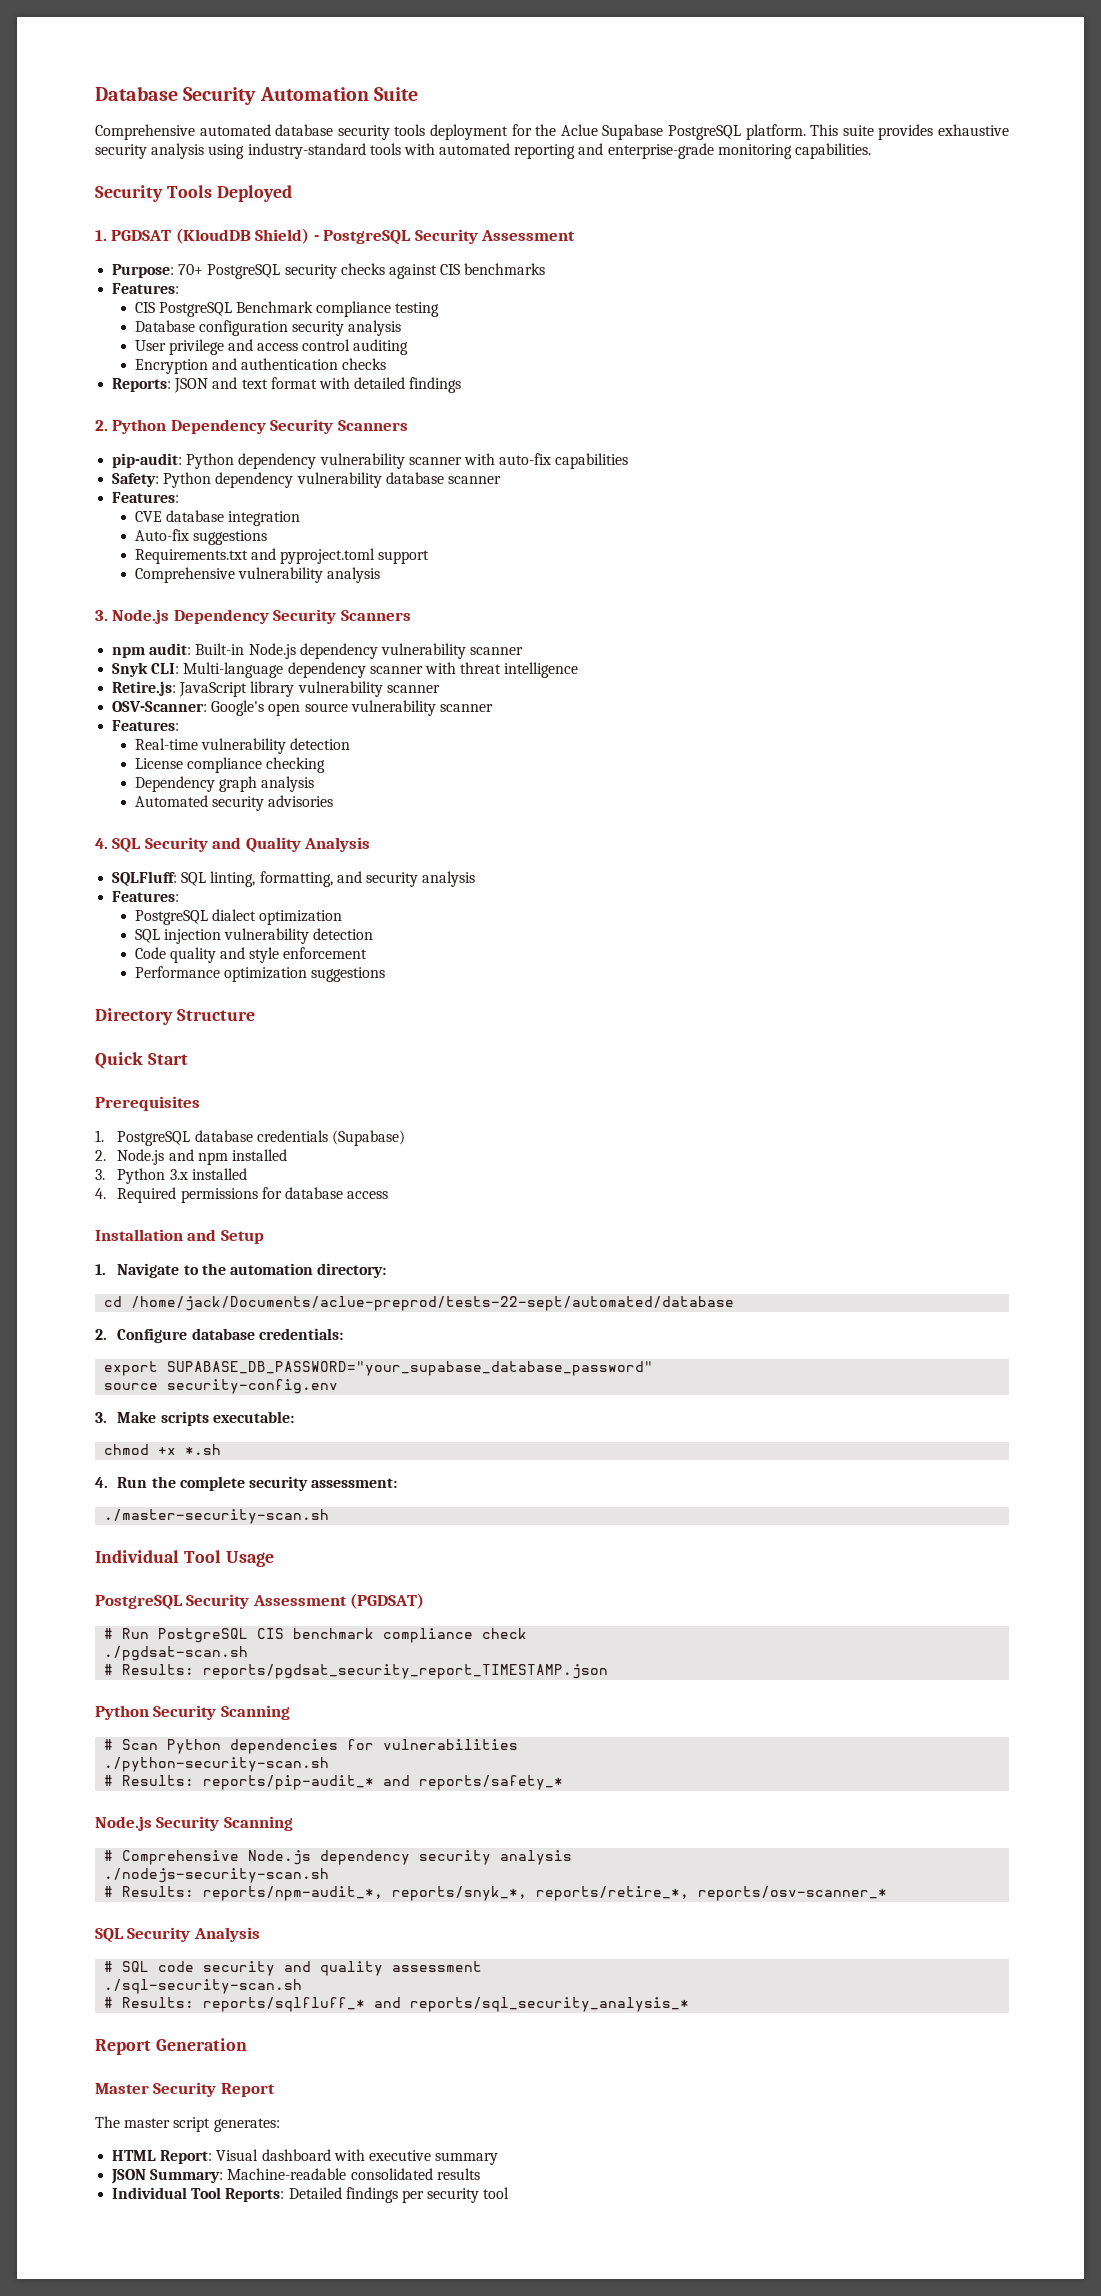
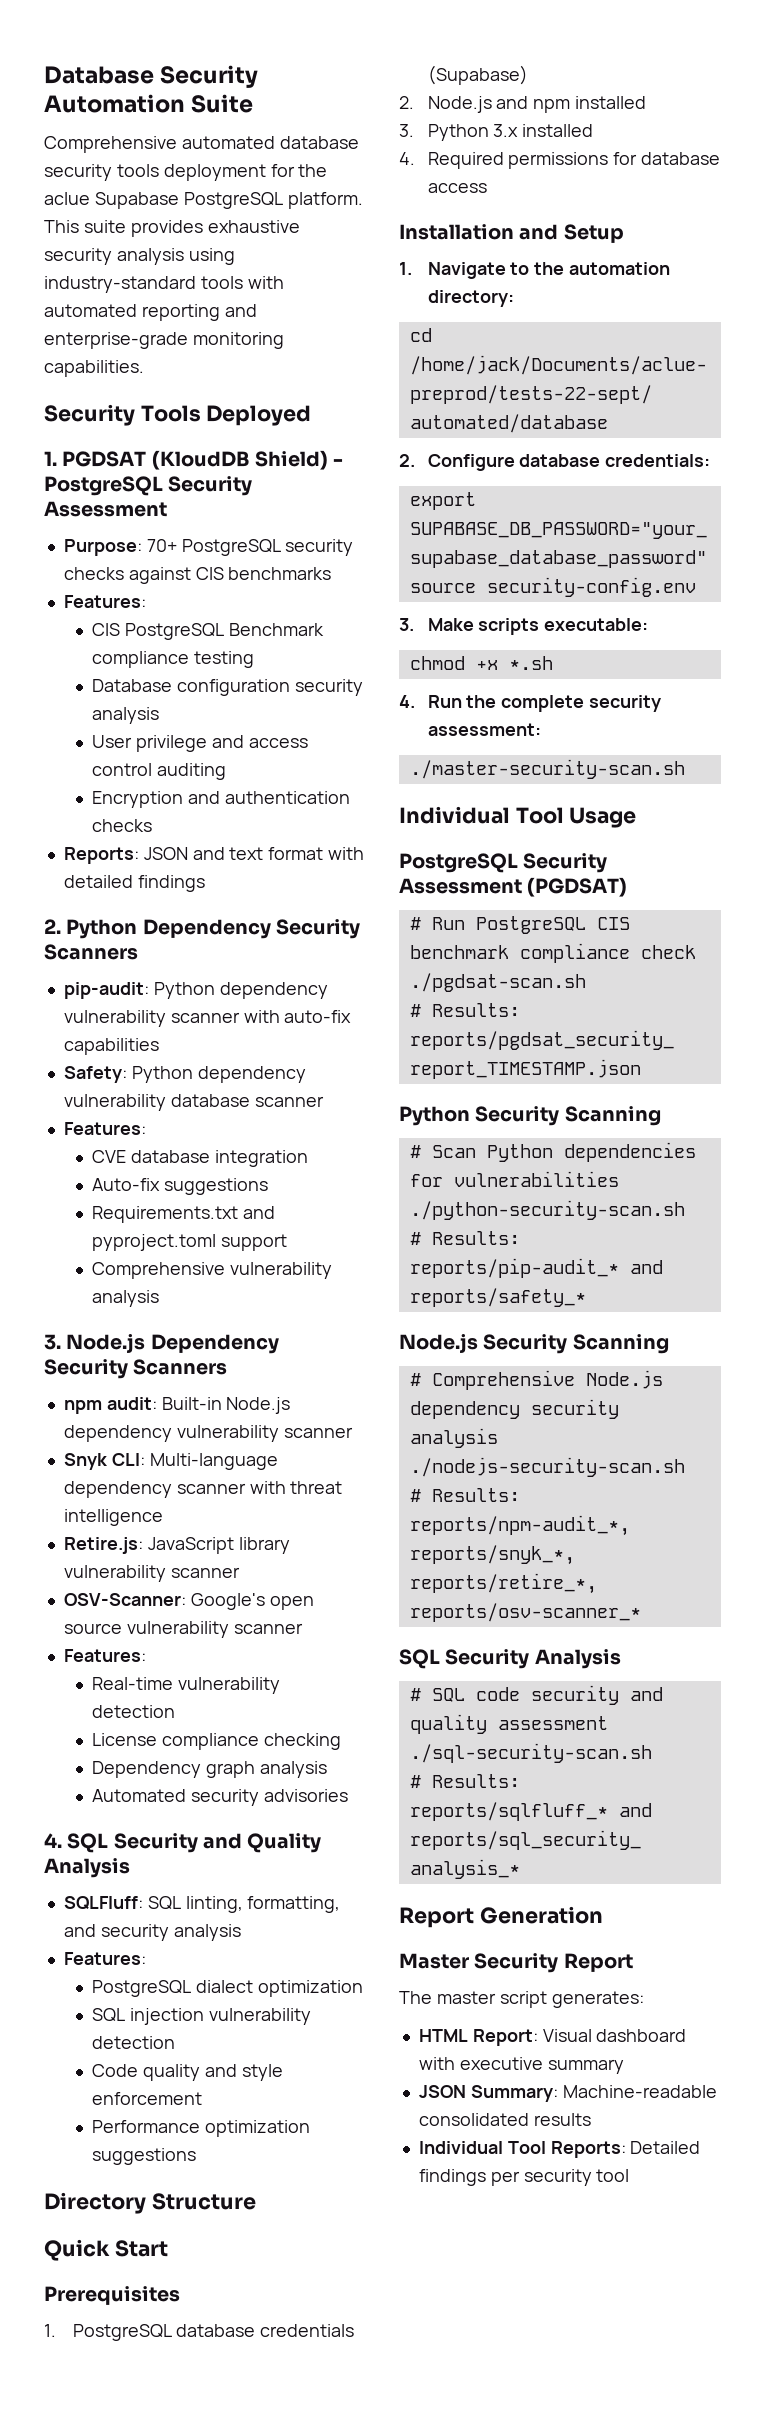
- Comprehensive automated database security tools deployment for the Aclue Supabase PostgreSQL platform.
+ Comprehensive automated database security tools deployment for the aclue Supabase PostgreSQL platform.

